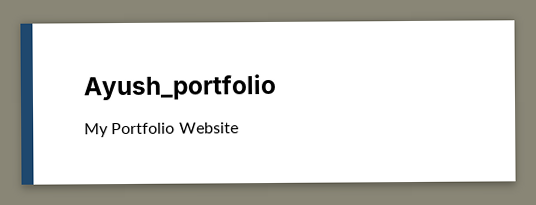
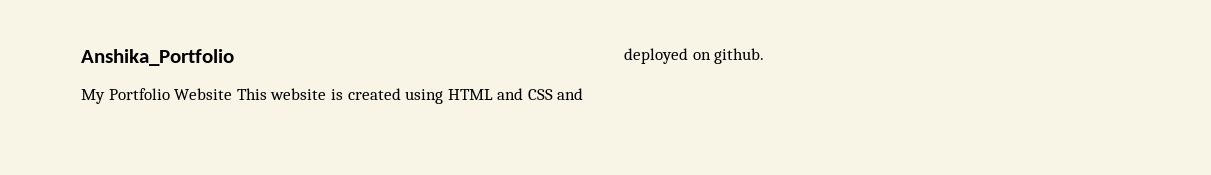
- Ayush_portfolio
+ Anshika_Portfolio
- My Portfolio Website
+ My Portfolio Website This website is created using HTML and CSS and deployed on github.

